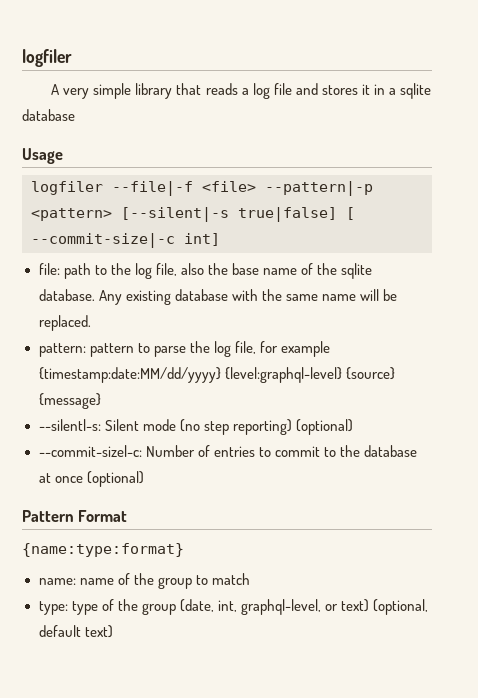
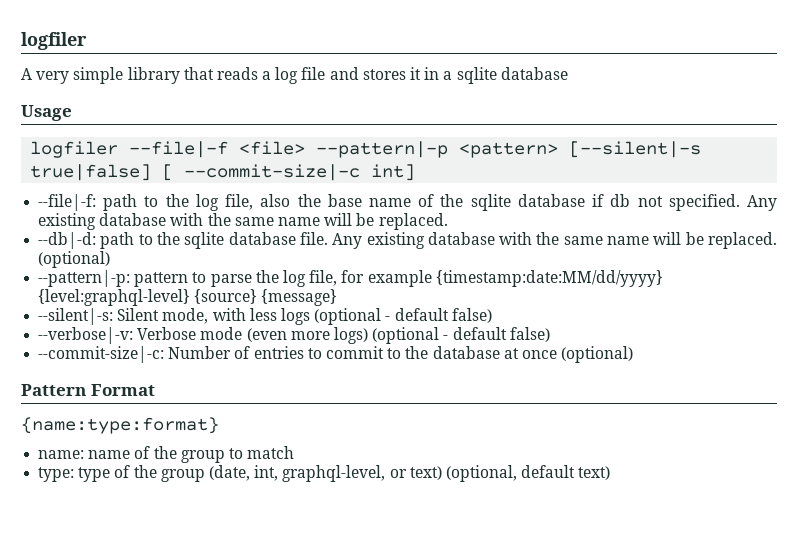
- file: path to the log file, also the base name of the sqlite database.
+ --file|-f: path to the log file, also the base name of the sqlite database if db not specified.
- pattern: pattern to parse the log file, for example {timestamp:date:MM/dd/yyyy} {level:graphql-level} {source} {message}
+ --db|-d: path to the sqlite database file. Any existing database with the same name will be replaced. (optional)
+ --pattern|-p: pattern to parse the log file, for example {timestamp:date:MM/dd/yyyy} {level:graphql-level} {source} {message}
- --silent|-s: Silent mode (no step reporting) (optional)
+ --silent|-s: Silent mode, with less logs (optional - default false)
+ --verbose|-v: Verbose mode (even more logs) (optional - default false)

